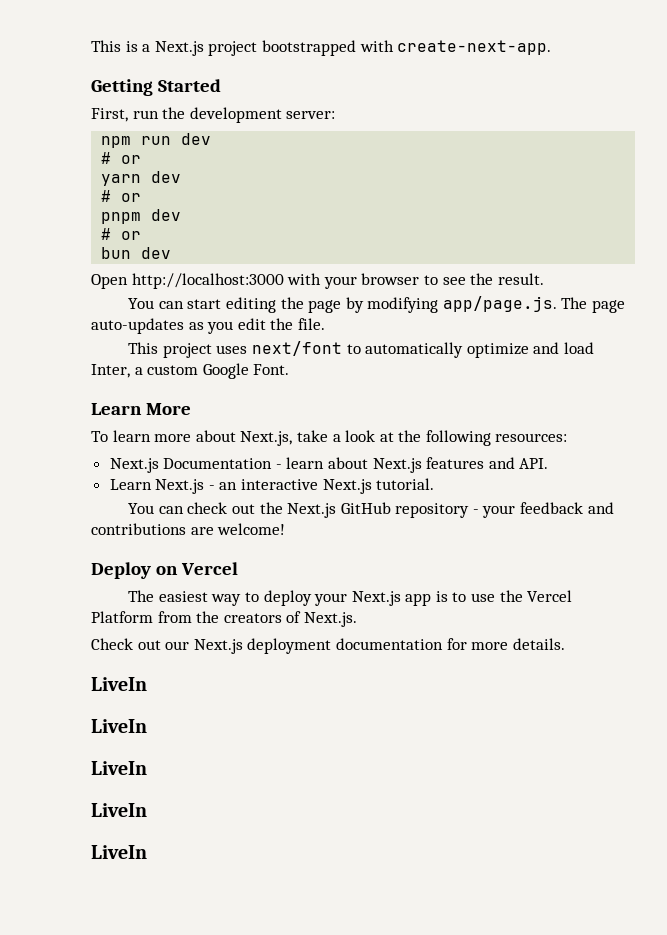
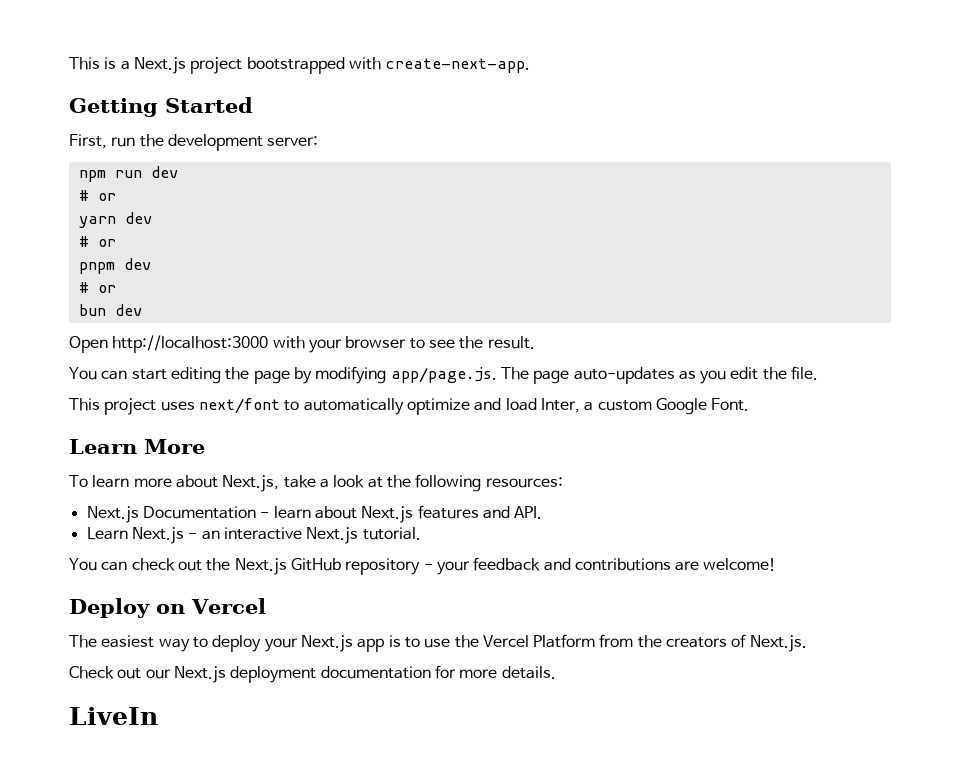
  Check out our Next.js deployment documentation for more details.
- LiveIn
- LiveIn
- LiveIn
- LiveIn

